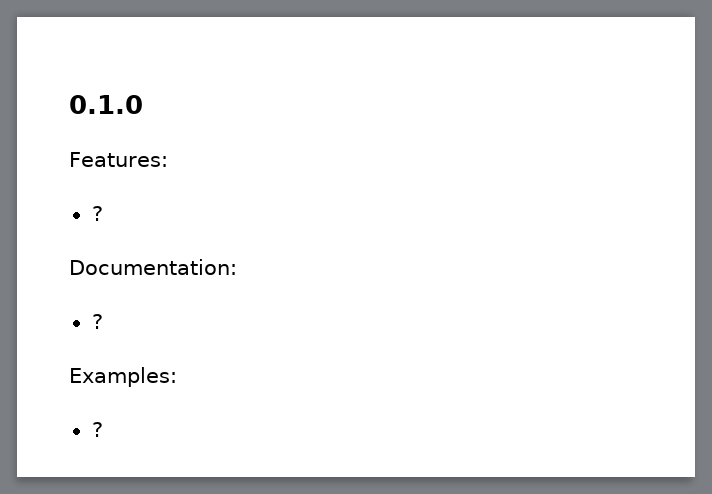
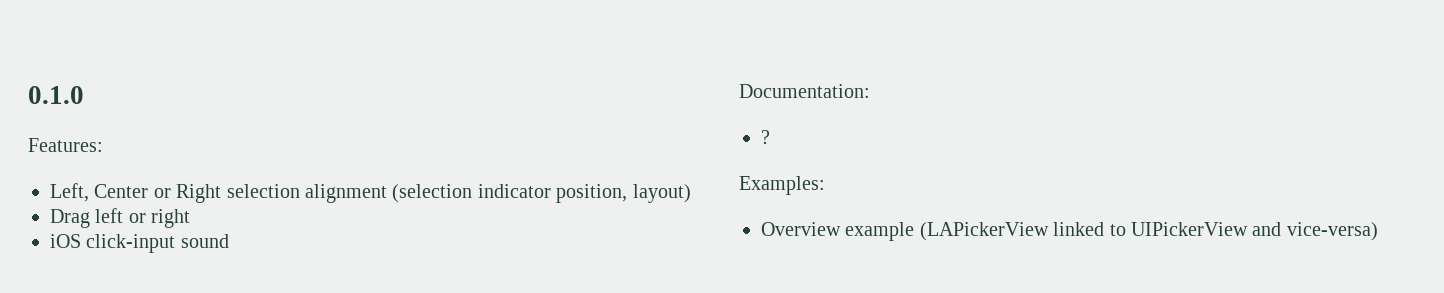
  Features:
- ?
+ Left, Center or Right selection alignment (selection indicator position, layout)
+ Drag left or right
+ iOS click-input sound
  Documentation:
  ?
  Examples:
- ?
+ Overview example (LAPickerView linked to UIPickerView and vice-versa)

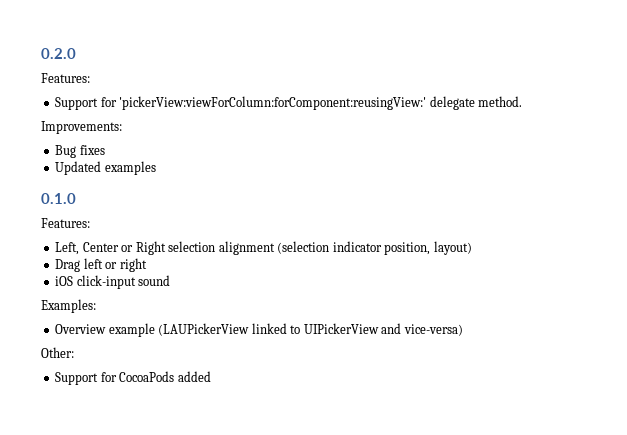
+ 0.2.0
+ Features:
+ Support for 'pickerView:viewForColumn:forComponent:reusingView:' delegate method.
+ Improvements:
+ Bug fixes
+ Updated examples
- Documentation:
- ?
- Overview example (LAPickerView linked to UIPickerView and vice-versa)
+ Overview example (LAUPickerView linked to UIPickerView and vice-versa)
+ Other:
+ Support for CocoaPods added

